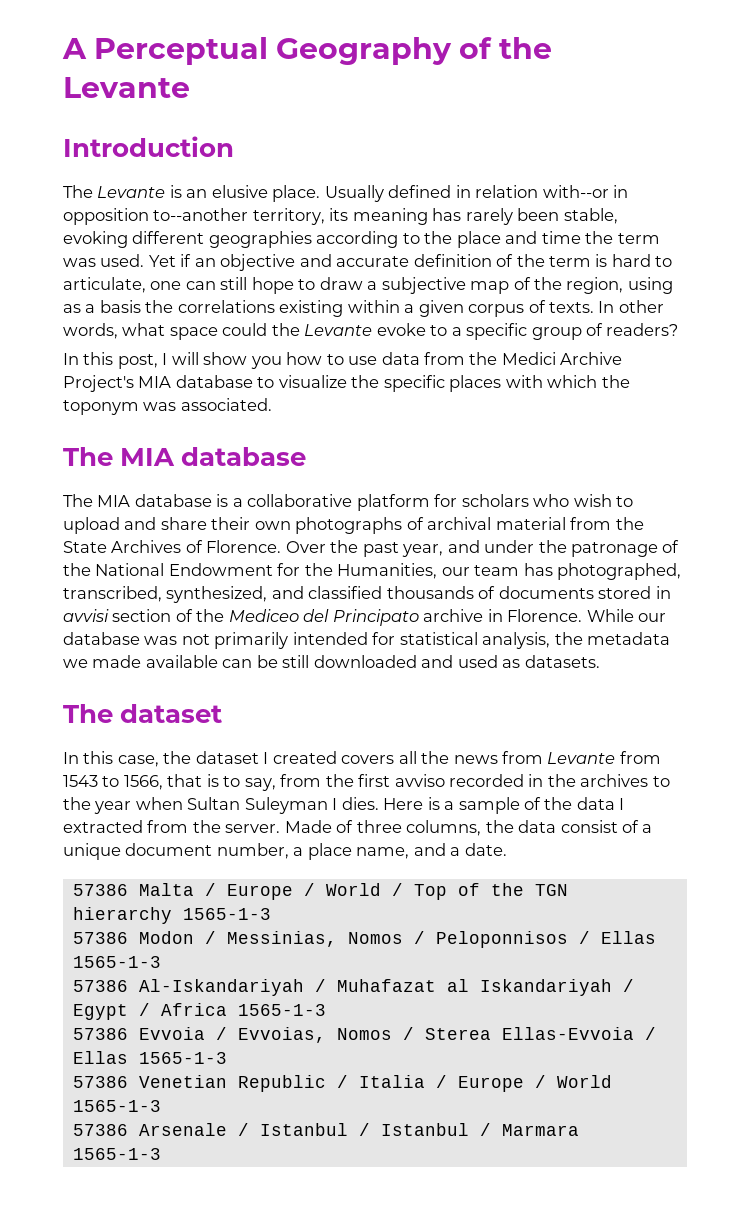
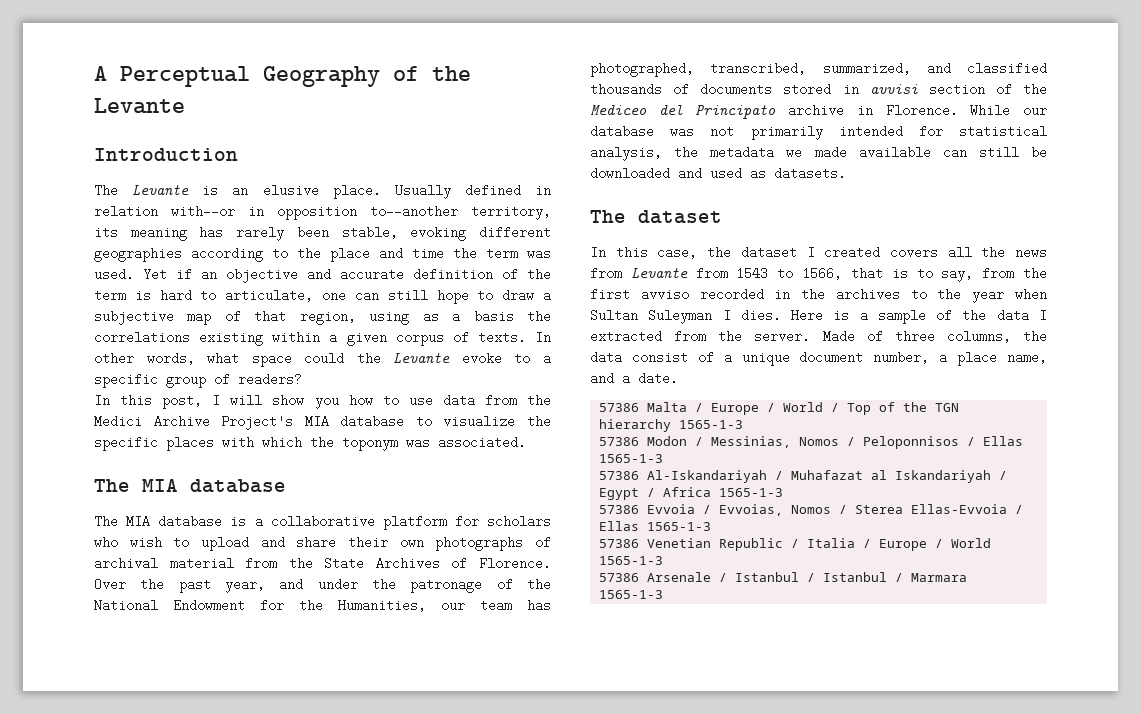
- Yet if an objective and accurate definition of the term is hard to articulate, one can still hope to draw a subjective map of the region, using as a basis the correlations existing within a given corpus of texts.
+ Yet if an objective and accurate definition of the term is hard to articulate, one can still hope to draw a subjective map of that region, using as a basis the correlations existing within a given corpus of texts.
- Over the past year, and under the patronage of the National Endowment for the Humanities, our team has photographed, transcribed, synthesized, and classified thousands of documents stored in avvisi section of the Mediceo del Principato archive in Florence.
+ Over the past year, and under the patronage of the National Endowment for the Humanities, our team has photographed, transcribed, summarized, and classified thousands of documents stored in avvisi section of the Mediceo del Principato archive in Florence.
- While our database was not primarily intended for statistical analysis, the metadata we made available can be still downloaded and used as datasets.
+ While our database was not primarily intended for statistical analysis, the metadata we made available can still be downloaded and used as datasets.

